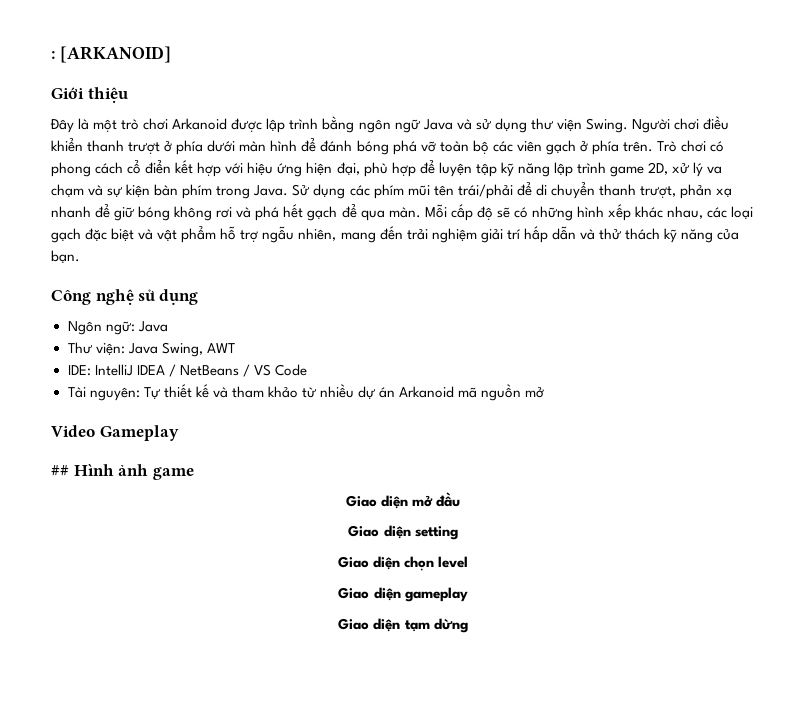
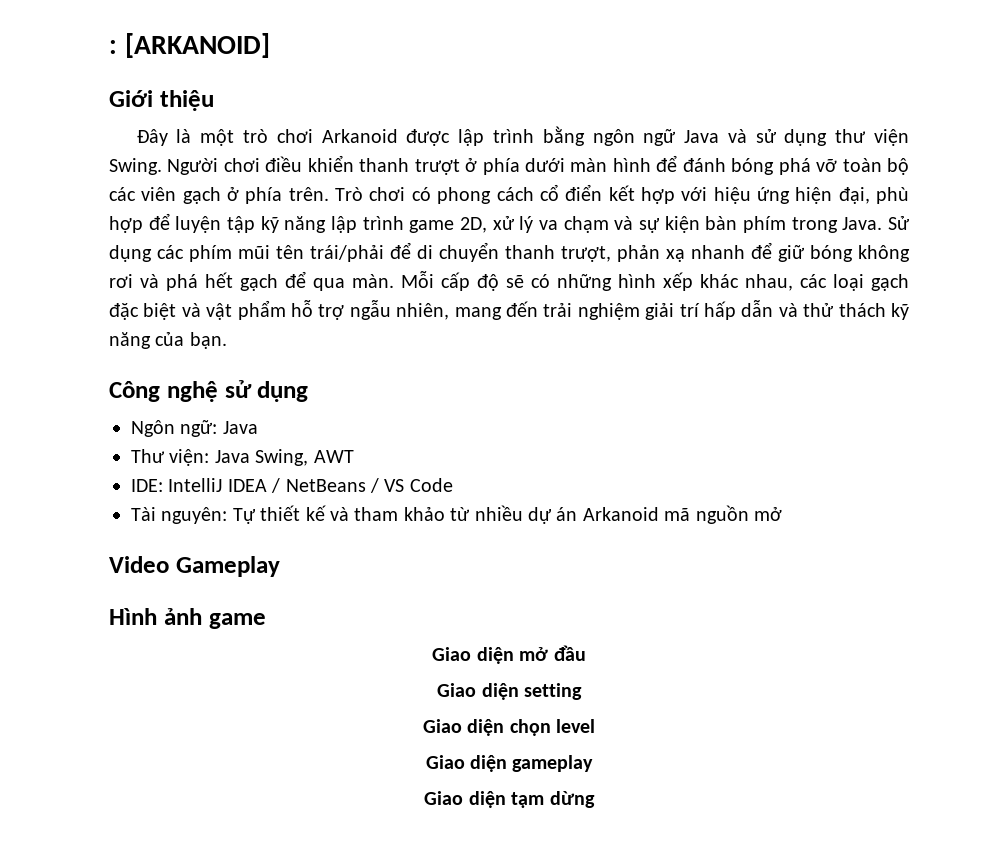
- ## Hình ảnh game
+ Hình ảnh game

